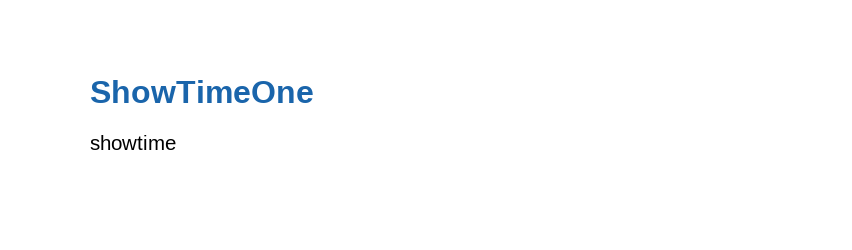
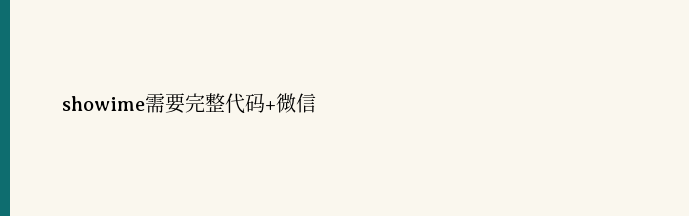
- ShowTimeOne
- showtime
+ showime需要完整代码+微信

